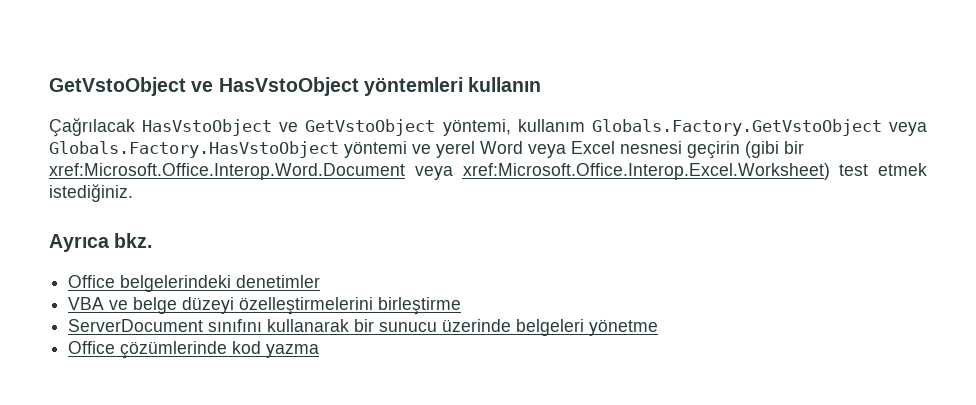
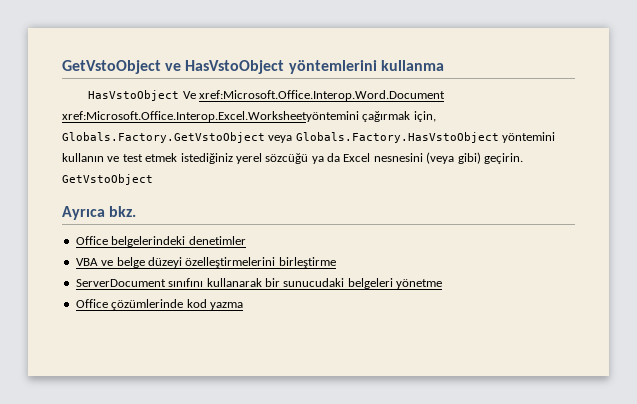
- GetVstoObject ve HasVstoObject yöntemleri kullanın
- Çağrılacak HasVstoObject ve GetVstoObject yöntemi, kullanım Globals.Factory.GetVstoObject veya Globals.Factory.HasVstoObject yöntemi ve yerel Word veya Excel nesnesi geçirin (gibi bir xref:Microsoft.Office.Interop.Word.Document veya xref:Microsoft.Office.Interop.Excel.Worksheet) test etmek istediğiniz.
+ GetVstoObject ve HasVstoObject yöntemlerini kullanma
+ HasVstoObject Ve xref:Microsoft.Office.Interop.Word.Document xref:Microsoft.Office.Interop.Excel.Worksheetyöntemini çağırmak için, Globals.Factory.GetVstoObject veya Globals.Factory.HasVstoObject yöntemini kullanın ve test etmek istediğiniz yerel sözcüğü ya da Excel nesnesini (veya gibi) geçirin. GetVstoObject
- ServerDocument sınıfını kullanarak bir sunucu üzerinde belgeleri yönetme
+ ServerDocument sınıfını kullanarak bir sunucudaki belgeleri yönetme

